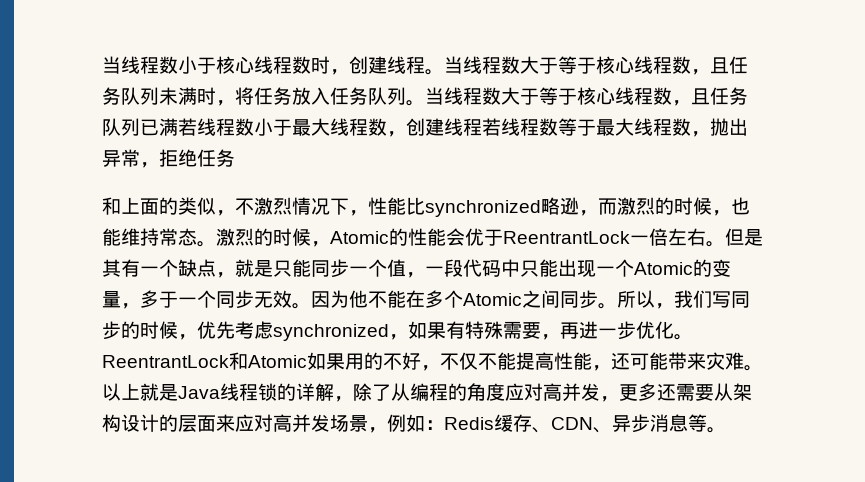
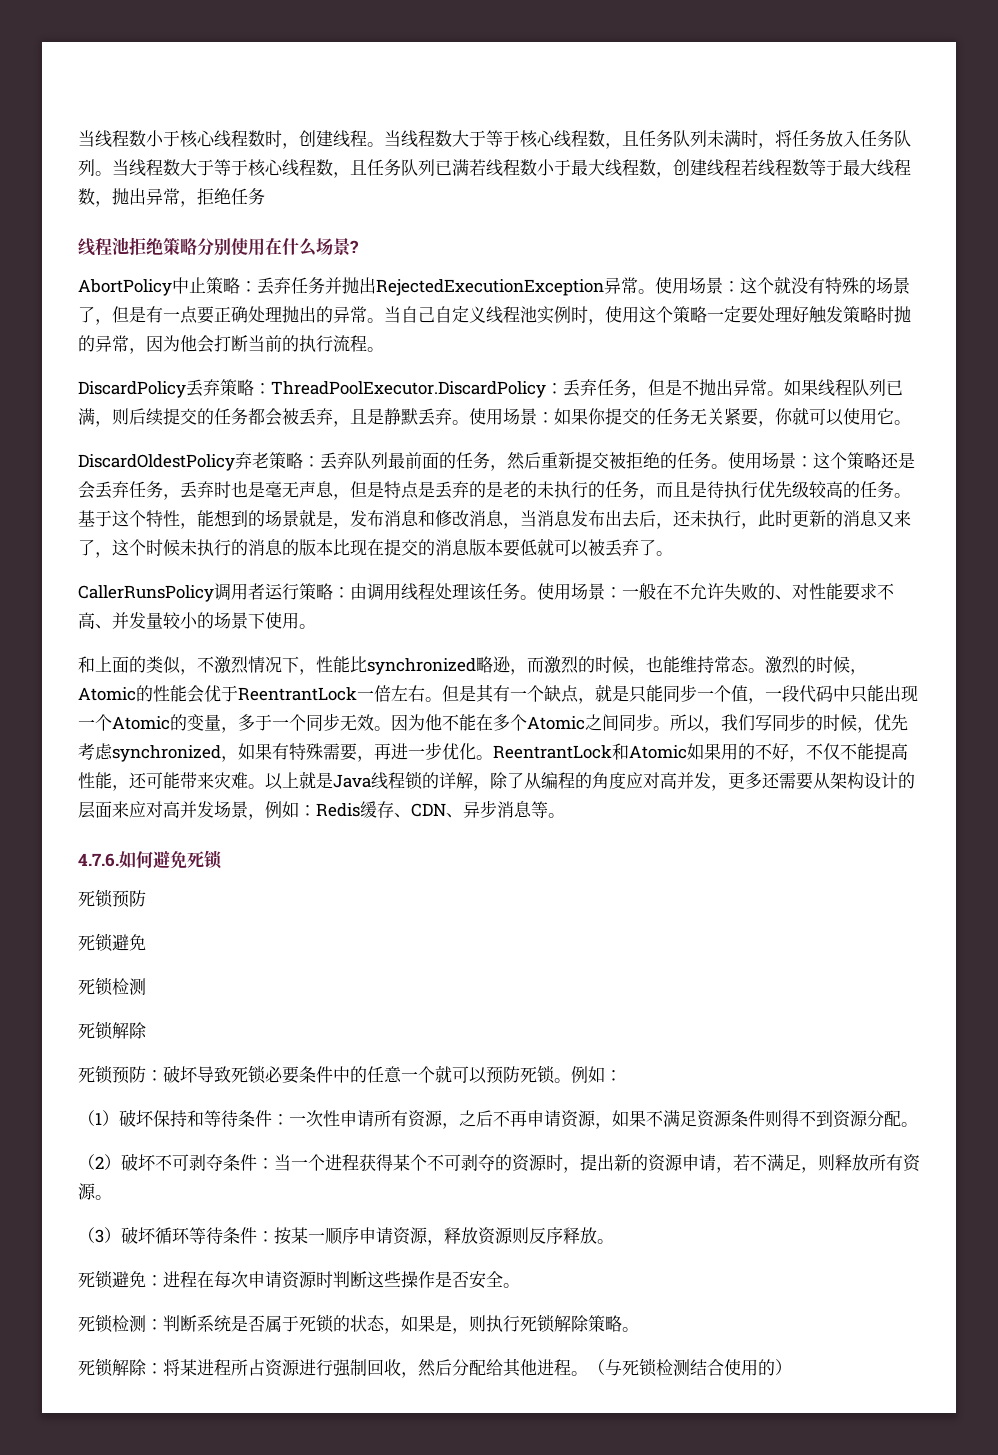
+ 线程池拒绝策略分别使用在什么场景?
+ AbortPolicy中止策略：丢弃任务并抛出RejectedExecutionException异常。使用场景：这个就没有特殊的场景了，但是有一点要正确处理抛出的异常。当自己自定义线程池实例时，使用这个策略一定要处理好触发策略时抛的异常，因为他会打断当前的执行流程。
+ DiscardPolicy丢弃策略：ThreadPoolExecutor.DiscardPolicy：丢弃任务，但是不抛出异常。如果线程队列已满，则后续提交的任务都会被丢弃，且是静默丢弃。使用场景：如果你提交的任务无关紧要，你就可以使用它。
+ DiscardOldestPolicy弃老策略：丢弃队列最前面的任务，然后重新提交被拒绝的任务。使用场景：这个策略还是会丢弃任务，丢弃时也是毫无声息，但是特点是丢弃的是老的未执行的任务，而且是待执行优先级较高的任务。基于这个特性，能想到的场景就是，发布消息和修改消息，当消息发布出去后，还未执行，此时更新的消息又来了，这个时候未执行的消息的版本比现在提交的消息版本要低就可以被丢弃了。
+ CallerRunsPolicy调用者运行策略：由调用线程处理该任务。使用场景：一般在不允许失败的、对性能要求不高、并发量较小的场景下使用。
+ 4.7.6.如何避免死锁
+ 死锁预防
+ 死锁避免
+ 死锁检测
+ 死锁解除
+ 死锁预防：破坏导致死锁必要条件中的任意一个就可以预防死锁。例如：
+ （1）破坏保持和等待条件：一次性申请所有资源，之后不再申请资源，如果不满足资源条件则得不到资源分配。
+ （2）破坏不可剥夺条件：当一个进程获得某个不可剥夺的资源时，提出新的资源申请，若不满足，则释放所有资源。
+ （3）破坏循环等待条件：按某一顺序申请资源，释放资源则反序释放。
+ 死锁避免：进程在每次申请资源时判断这些操作是否安全。
+ 死锁检测：判断系统是否属于死锁的状态，如果是，则执行死锁解除策略。
+ 死锁解除：将某进程所占资源进行强制回收，然后分配给其他进程。（与死锁检测结合使用的）

